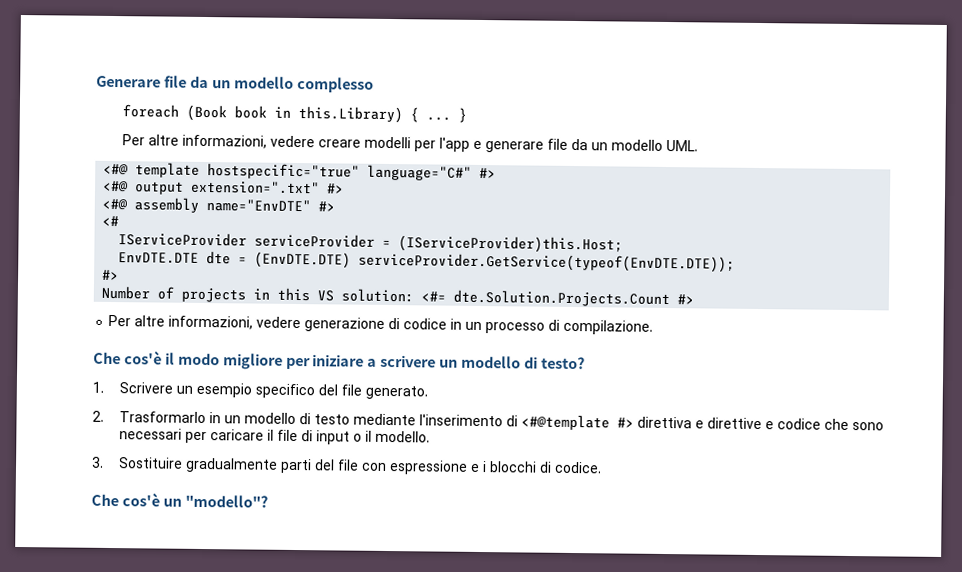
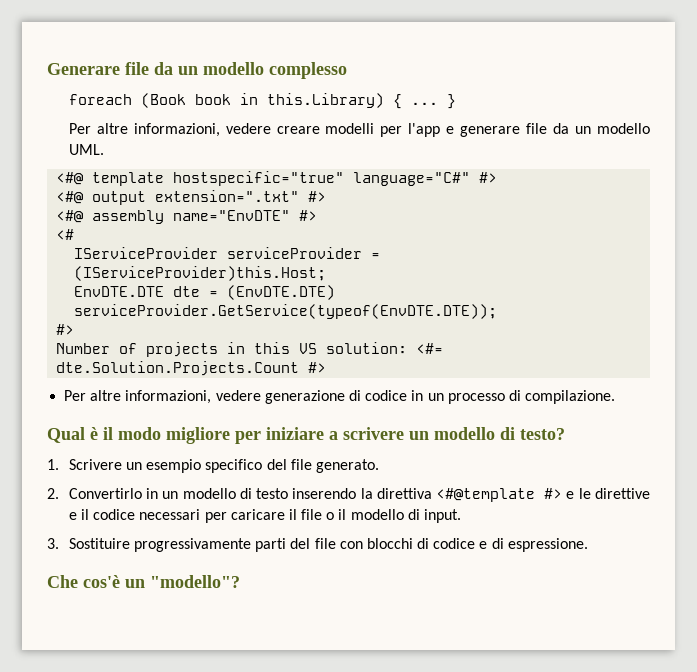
- Che cos'è il modo migliore per iniziare a scrivere un modello di testo?
+ Qual è il modo migliore per iniziare a scrivere un modello di testo?
- 2. Trasformarlo in un modello di testo mediante l'inserimento di <#@template #> direttiva e direttive e codice che sono necessari per caricare il file di input o il modello.
+ 2. Convertirlo in un modello di testo inserendo la direttiva <#@template #> e le direttive e il codice necessari per caricare il file o il modello di input.
- 3. Sostituire gradualmente parti del file con espressione e i blocchi di codice.
+ 3. Sostituire progressivamente parti del file con blocchi di codice e di espressione.

